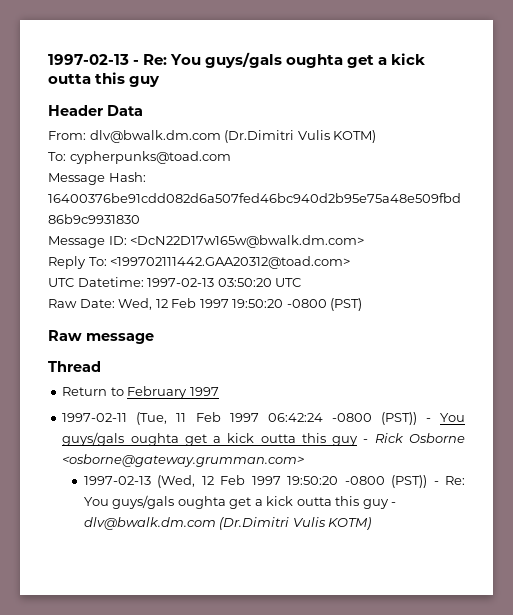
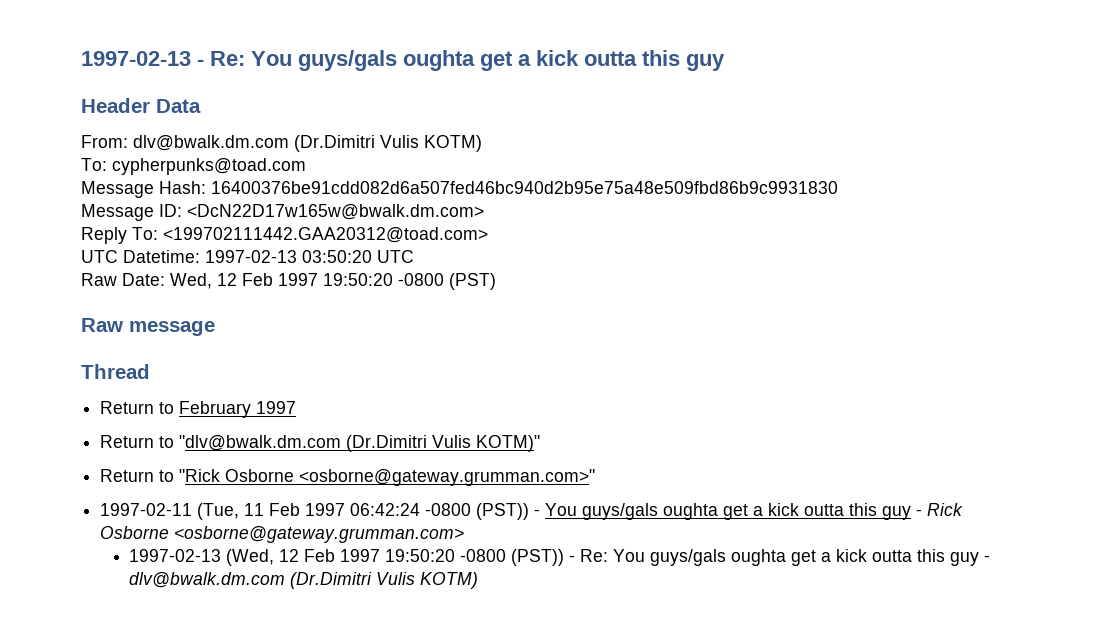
+ Return to "dlv@bwalk.dm.com (Dr.Dimitri Vulis KOTM)"
+ Return to "Rick Osborne <osborne@gateway.grumman.com>"

